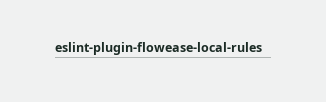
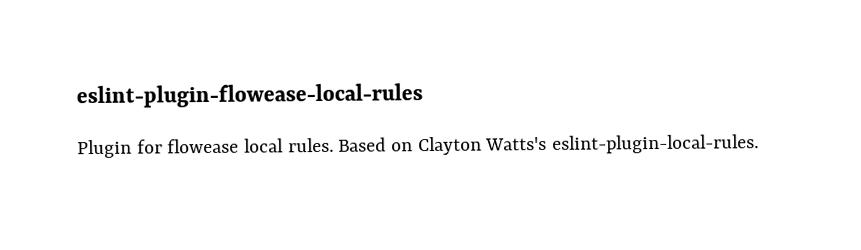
+ Plugin for flowease local rules. Based on Clayton Watts's eslint-plugin-local-rules.

